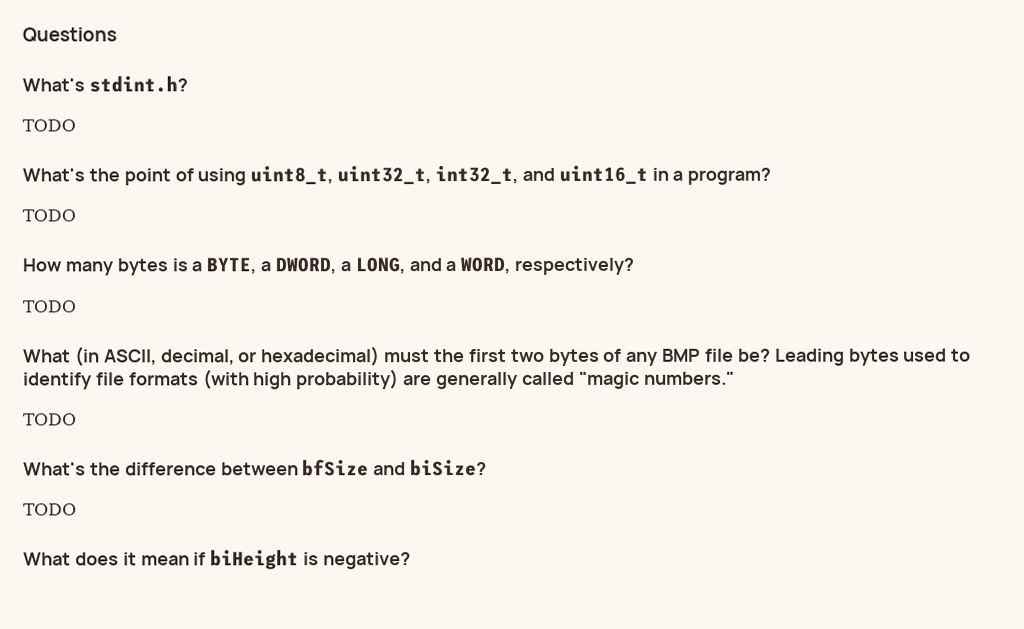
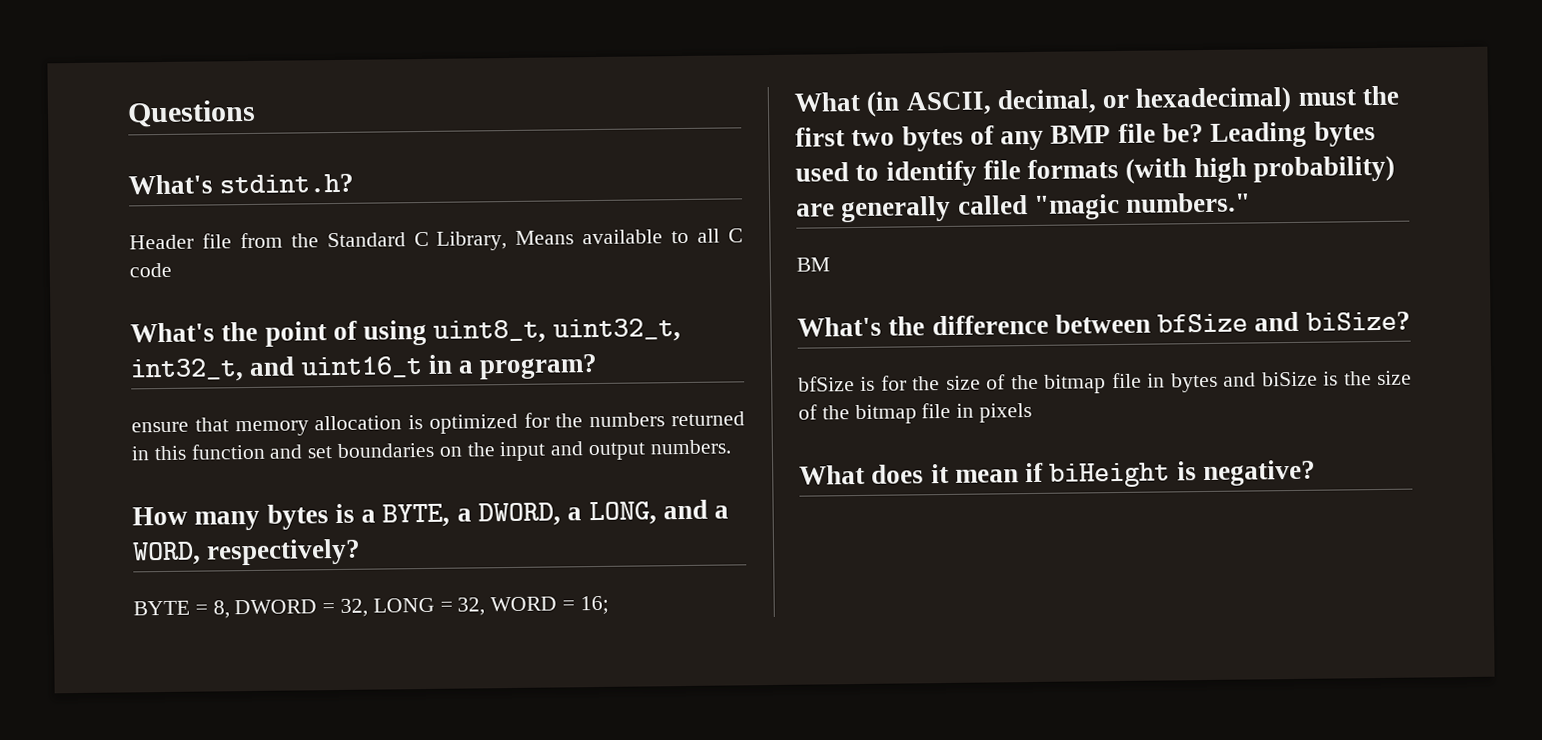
  What's stdint.h?
- TODO
+ Header file from the Standard C Library, Means available to all C code
  What's the point of using uint8_t, uint32_t, int32_t, and uint16_t in a program?
- TODO
+ ensure that memory allocation is optimized for the numbers returned in this function and set boundaries on the input and output numbers.
  How many bytes is a BYTE, a DWORD, a LONG, and a WORD, respectively?
- TODO
+ BYTE = 8, DWORD = 32, LONG = 32, WORD = 16;
  Leading bytes used to identify file formats (with high probability) are generally called "magic numbers."
- TODO
+ BM
  What's the difference between bfSize and biSize?
- TODO
+ bfSize is for the size of the bitmap file in bytes and biSize is the size of the bitmap file in pixels

